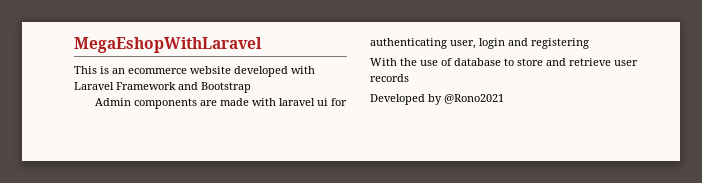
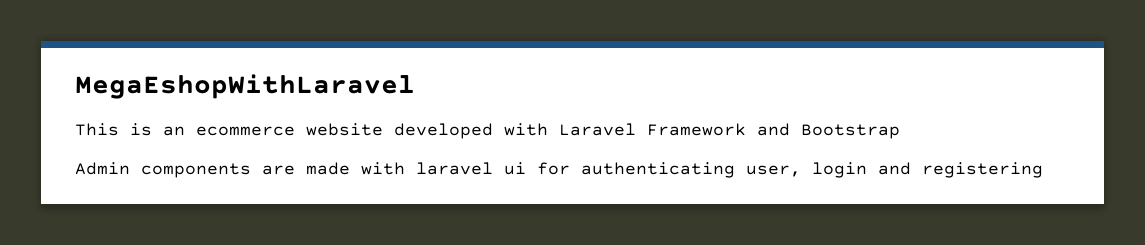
- With the use of database to store and retrieve user records
- Developed by @Rono2021

